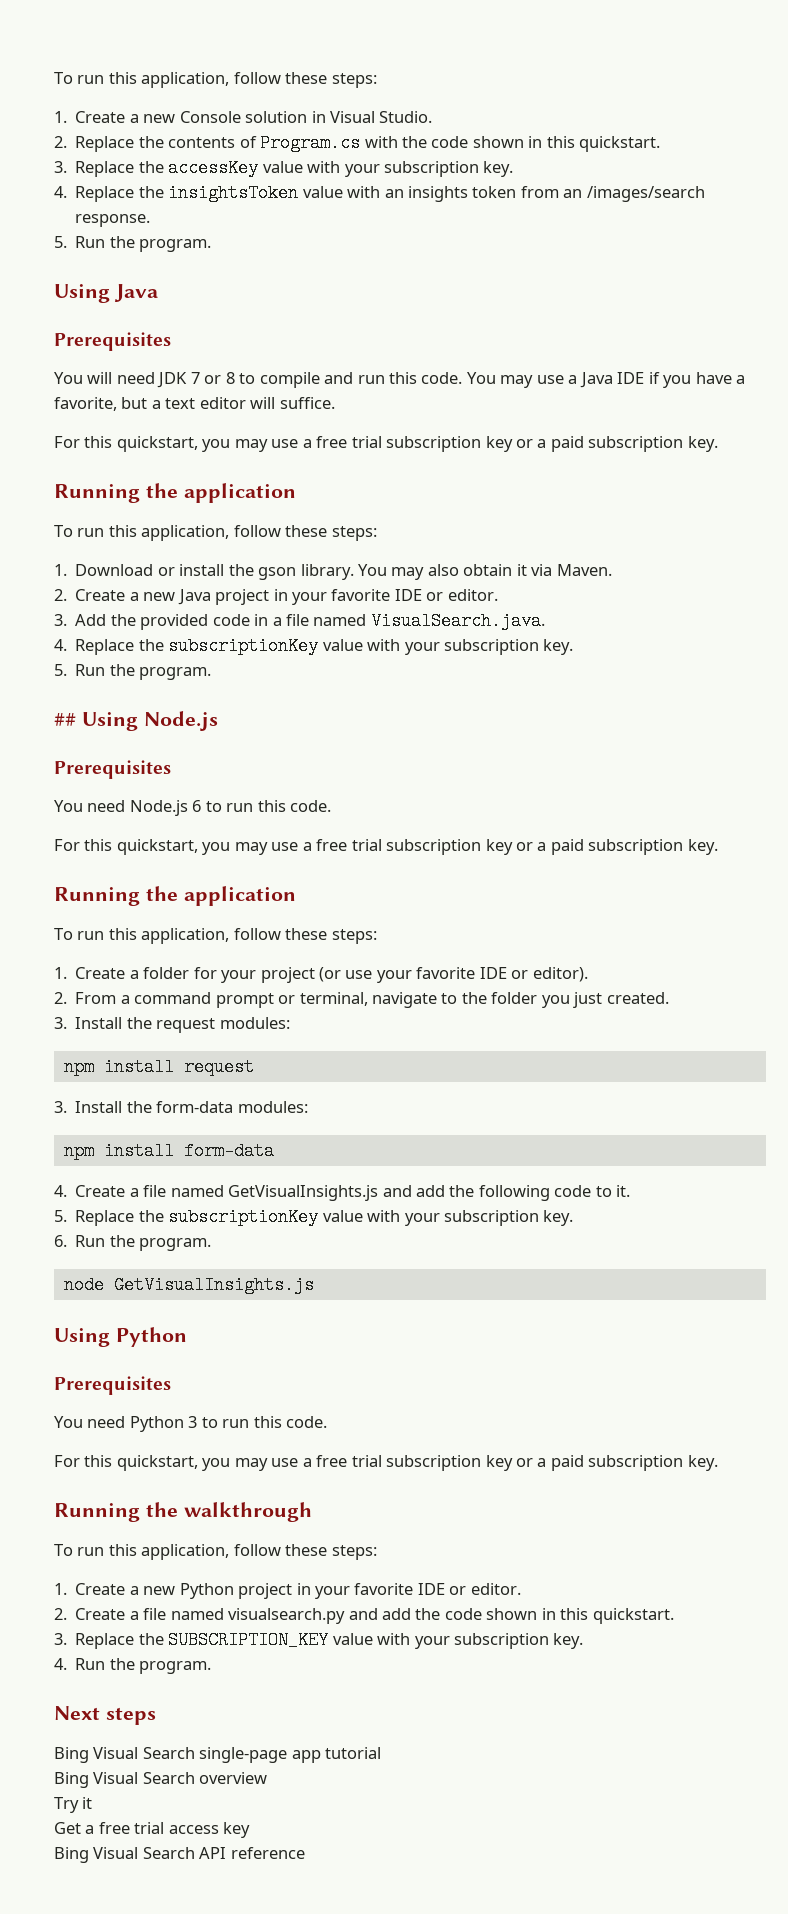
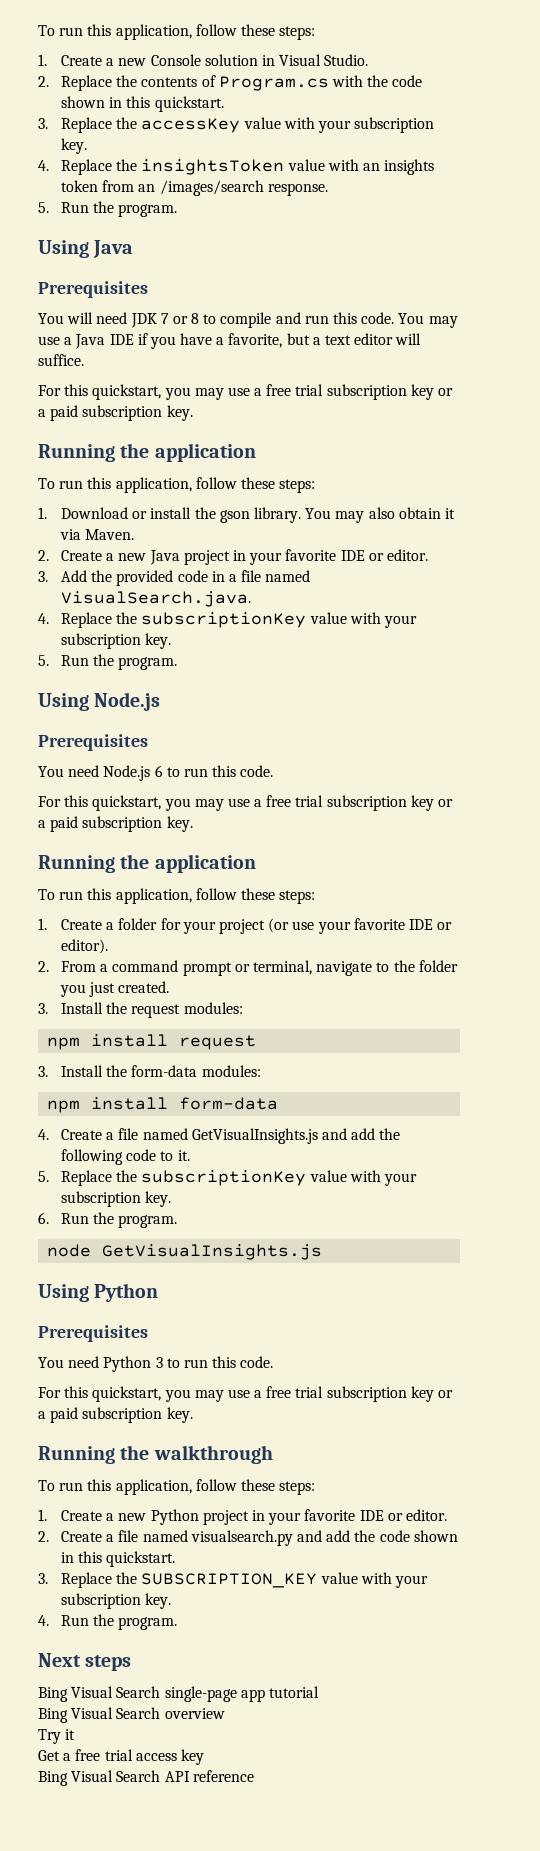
- ## Using Node.js
+ Using Node.js

